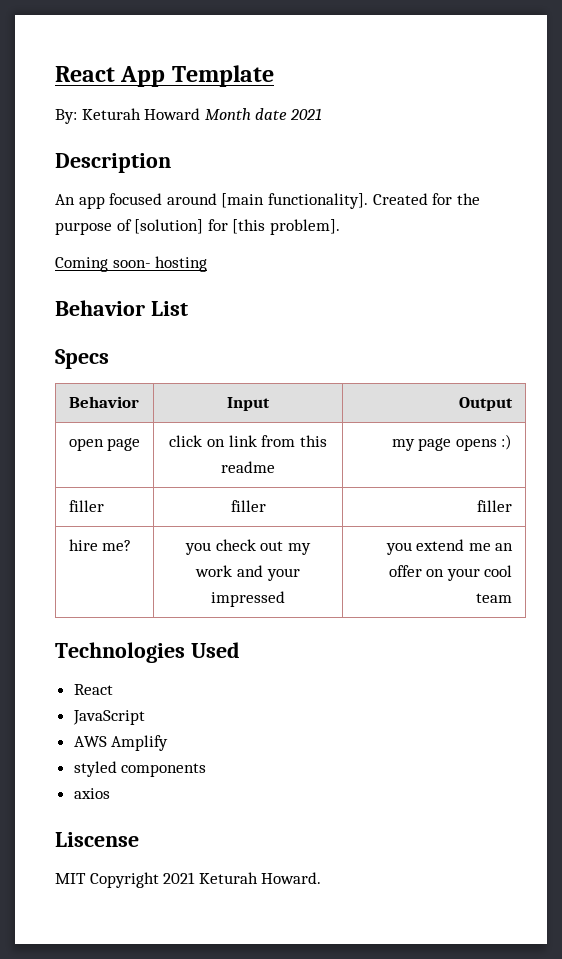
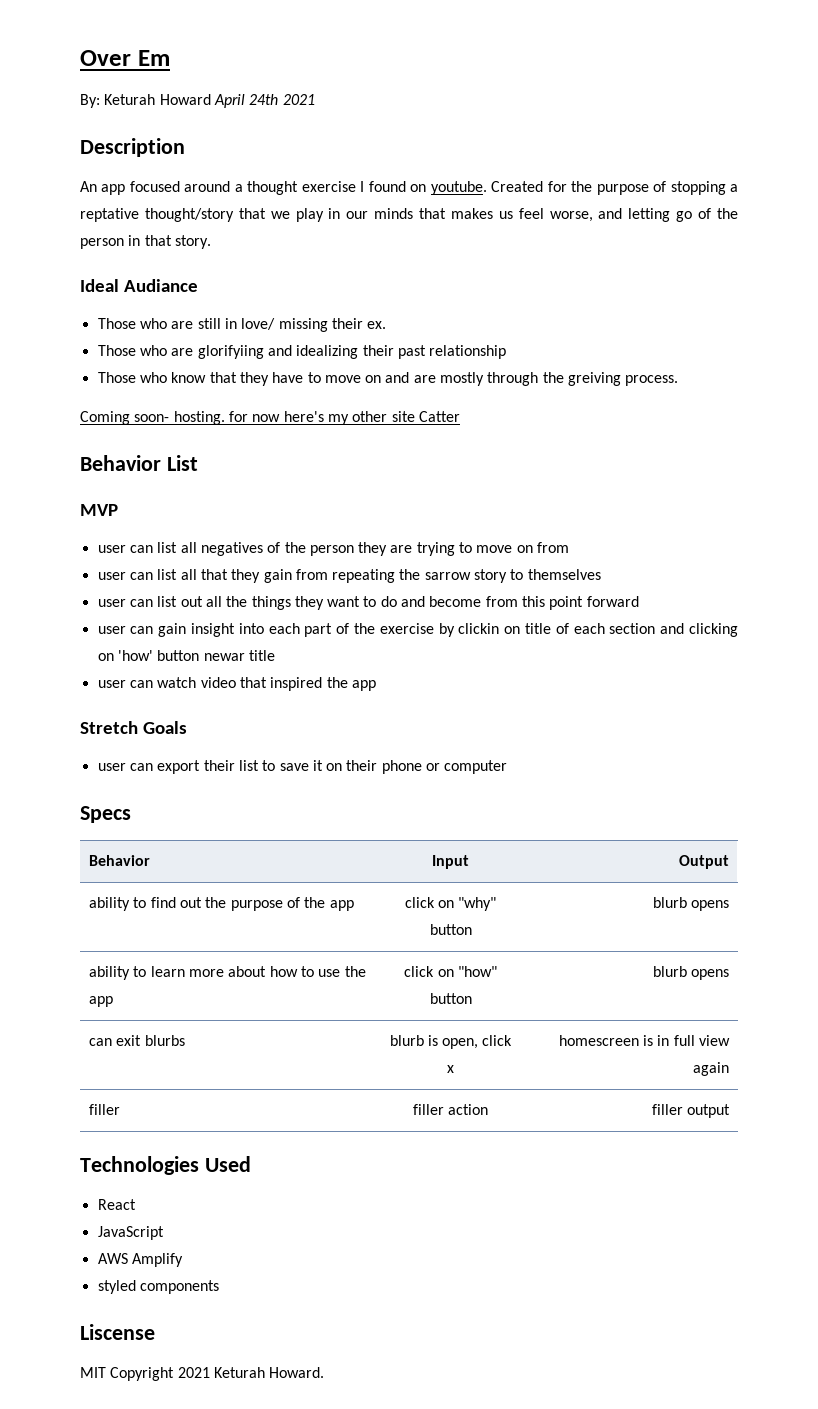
- React App Template
+ Over Em
- By: Keturah Howard Month date 2021
+ By: Keturah Howard April 24th 2021
- An app focused around [main functionality].
+ An app focused around a thought exercise I found on youtube.
- Created for the purpose of [solution] for [this problem].
- Coming soon- hosting
+ Created for the purpose of stopping a reptative thought/story that we play in our minds that makes us feel worse, and letting go of the person in that story.
+ Ideal Audiance
+ Those who are still in love/ missing their ex.
+ Those who are glorifyiing and idealizing their past relationship
+ Those who know that they have to move on and are mostly through the greiving process.
+ Coming soon- hosting. for now here's my other site Catter
  Behavior List
+ MVP
+ user can list all negatives of the person they are trying to move on from
+ user can list all that they gain from repeating the sarrow story to themselves
+ user can list out all the things they want to do and become from this point forward
+ user can gain insight into each part of the exercise by clickin on title of each section and clicking on 'how' button newar title
+ user can watch video that inspired the app
+ Stretch Goals
+ user can export their list to save it on their phone or computer
  Specs
  Behavior | Input | Output
- open page | click on link from this readme | my page opens :)
- filler | filler | filler
- hire me? | you check out my work and your impressed | you extend me an offer on your cool team
+ ability to find out the purpose of the app | click on "why" button | blurb opens
+ ability to learn more about how to use the app | click on "how" button | blurb opens
+ can exit blurbs | blurb is open, click x | homescreen is in full view again
+ filler | filler action | filler output
- axios

